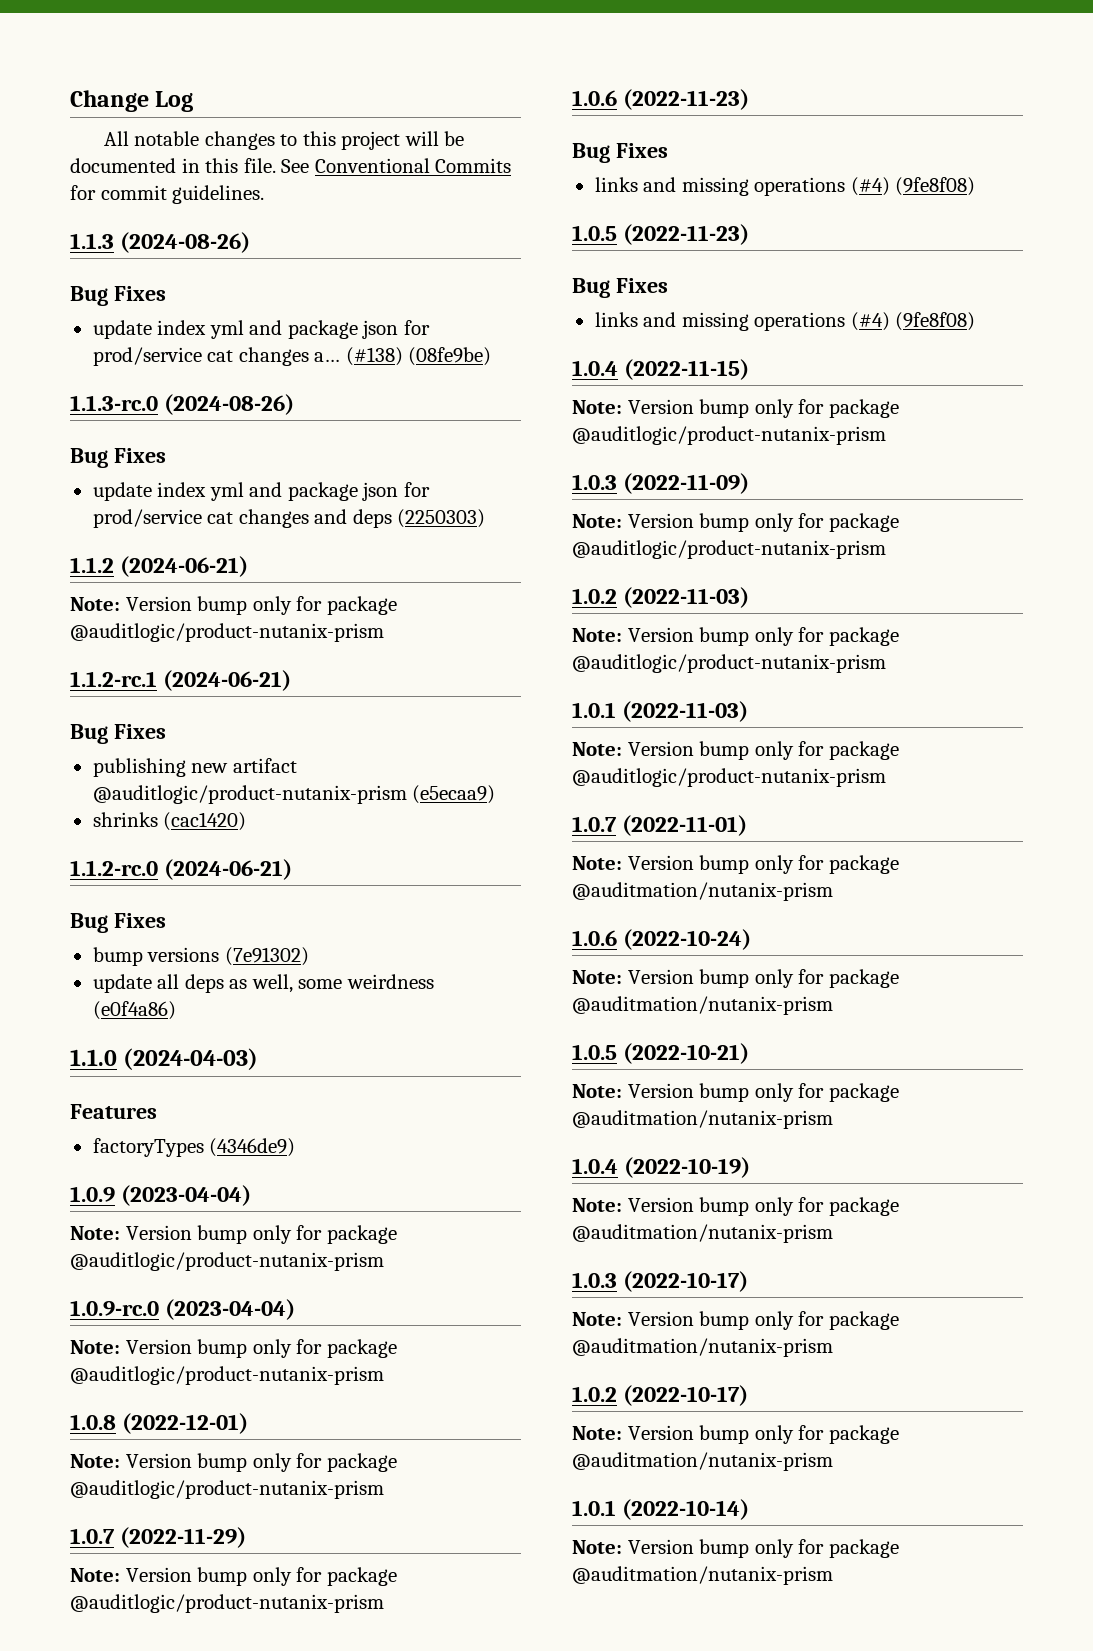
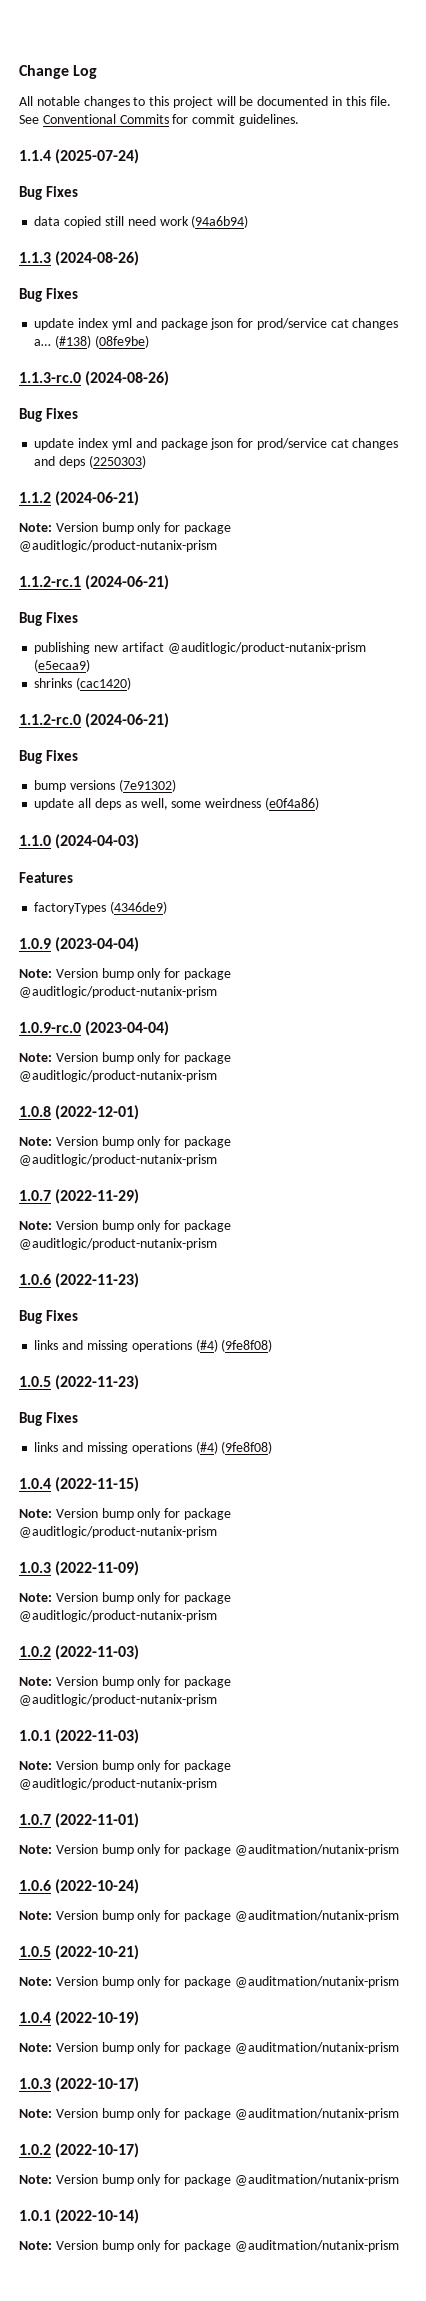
+ 1.1.4 (2025-07-24)
+ Bug Fixes
+ data copied still need work (94a6b94)

